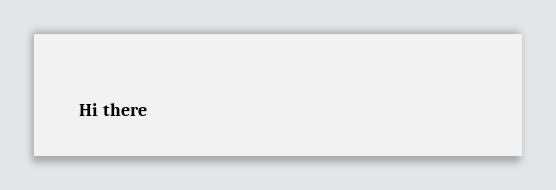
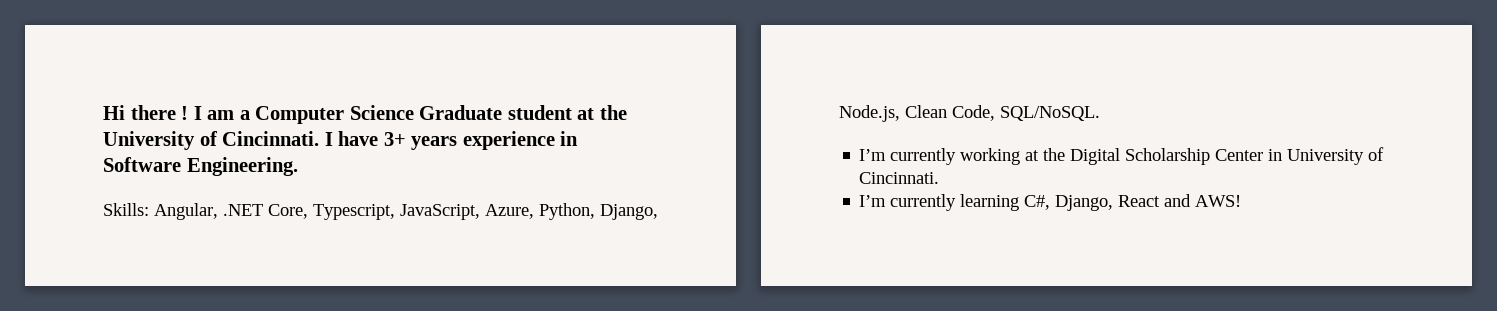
- Hi there
+ Hi there ! I am a Computer Science Graduate student at the University of Cincinnati. I have 3+ years experience in Software Engineering.
+ Skills: Angular, .NET Core, Typescript, JavaScript, Azure, Python, Django, Node.js, Clean Code, SQL/NoSQL.
+ I’m currently working at the Digital Scholarship Center in University of Cincinnati.
+ I’m currently learning C#, Django, React and AWS!

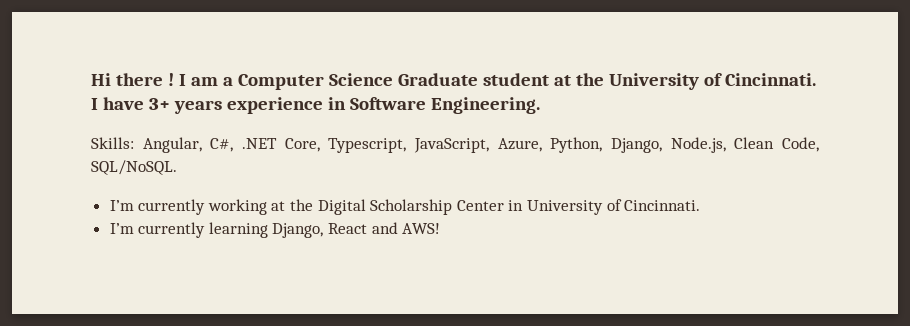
- Skills: Angular, .NET Core, Typescript, JavaScript, Azure, Python, Django, Node.js, Clean Code, SQL/NoSQL.
+ Skills: Angular, C#, .NET Core, Typescript, JavaScript, Azure, Python, Django, Node.js, Clean Code, SQL/NoSQL.
- I’m currently learning C#, Django, React and AWS!
+ I’m currently learning Django, React and AWS!

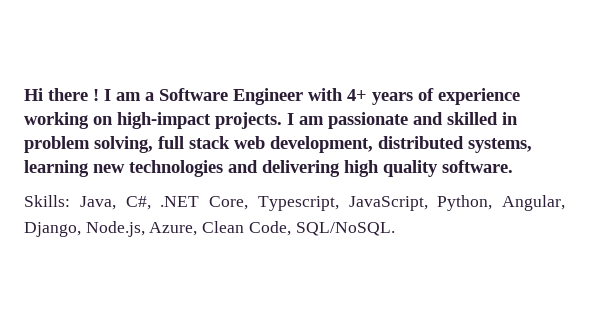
- I am a Computer Science Graduate student at the University of Cincinnati. I have 3+ years experience in Software Engineering.
+ I am a Software Engineer with 4+ years of experience working on high-impact projects. I am passionate and skilled in problem solving, full stack web development, distributed systems, learning new technologies and delivering high quality software.
- Skills: Angular, C#, .NET Core, Typescript, JavaScript, Azure, Python, Django, Node.js, Clean Code, SQL/NoSQL.
+ Skills: Java, C#, .NET Core, Typescript, JavaScript, Python, Angular, Django, Node.js, Azure, Clean Code, SQL/NoSQL.
- I’m currently working at the Digital Scholarship Center in University of Cincinnati.
- I’m currently learning Django, React and AWS!

